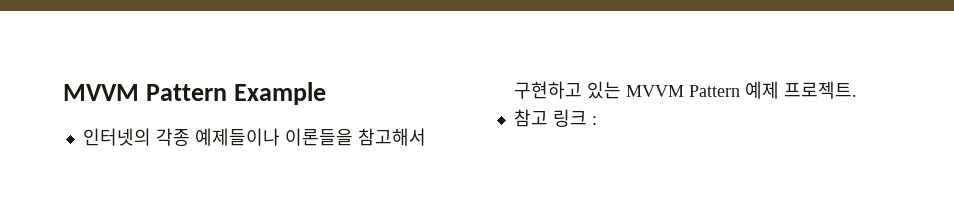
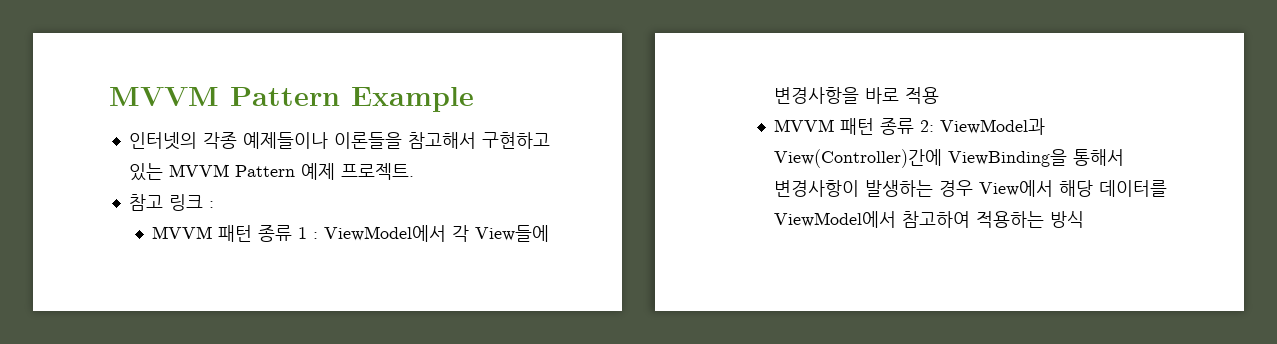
+ MVVM 패턴 종류 1 : ViewModel에서 각 View들에 변경사항을 바로 적용
+ MVVM 패턴 종류 2: ViewModel과 View(Controller)간에 ViewBinding을 통해서 변경사항이 발생하는 경우 View에서 해당 데이터를 ViewModel에서 참고하여 적용하는 방식

